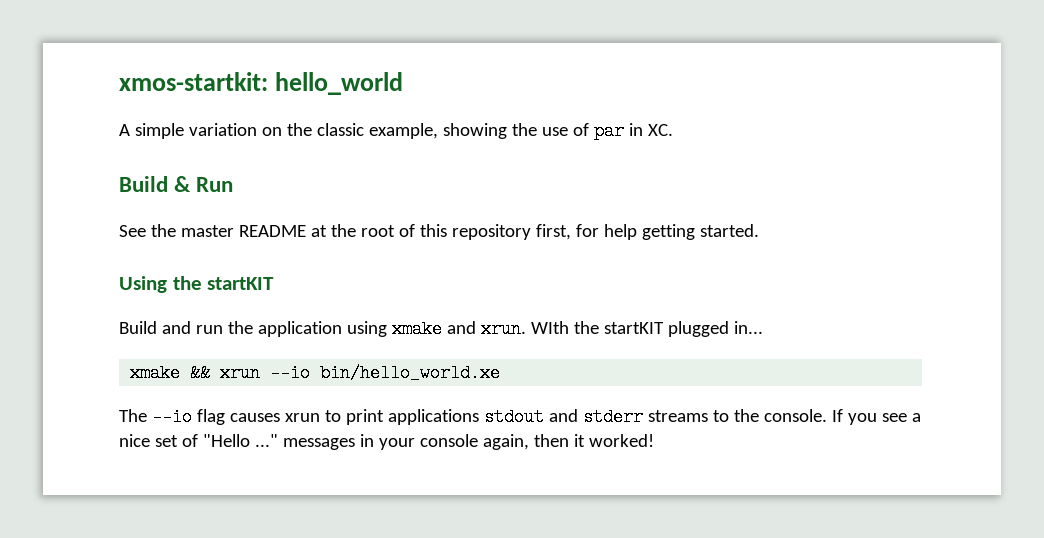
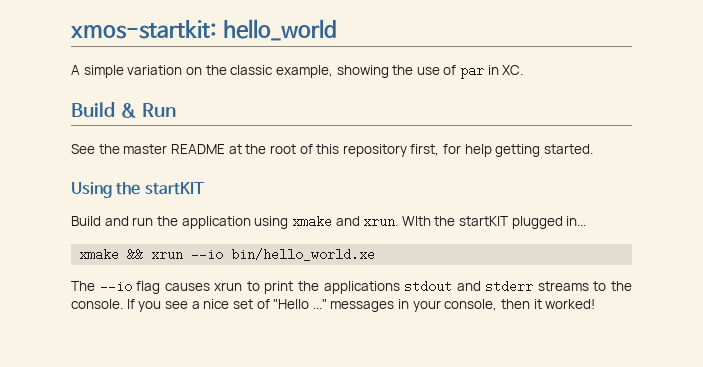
- The --io flag causes xrun to print applications stdout and stderr streams to the console.
+ The --io flag causes xrun to print the applications stdout and stderr streams to the console.
- If you see a nice set of "Hello ..." messages in your console again, then it worked!
+ If you see a nice set of "Hello ..." messages in your console, then it worked!

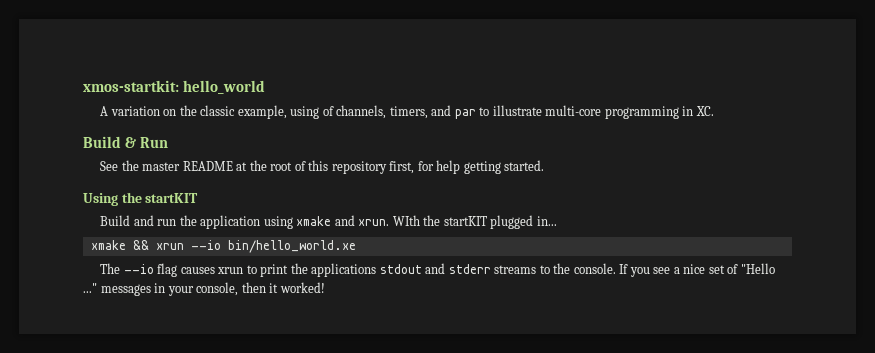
- A simple variation on the classic example, showing the use of par in XC.
+ A variation on the classic example, using of channels, timers, and par to illustrate multi-core programming in XC.

